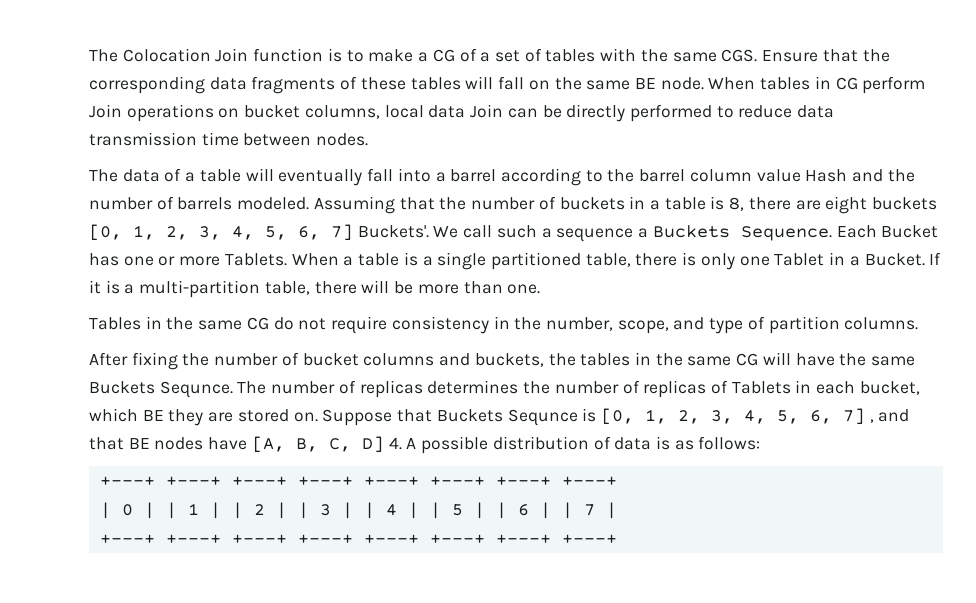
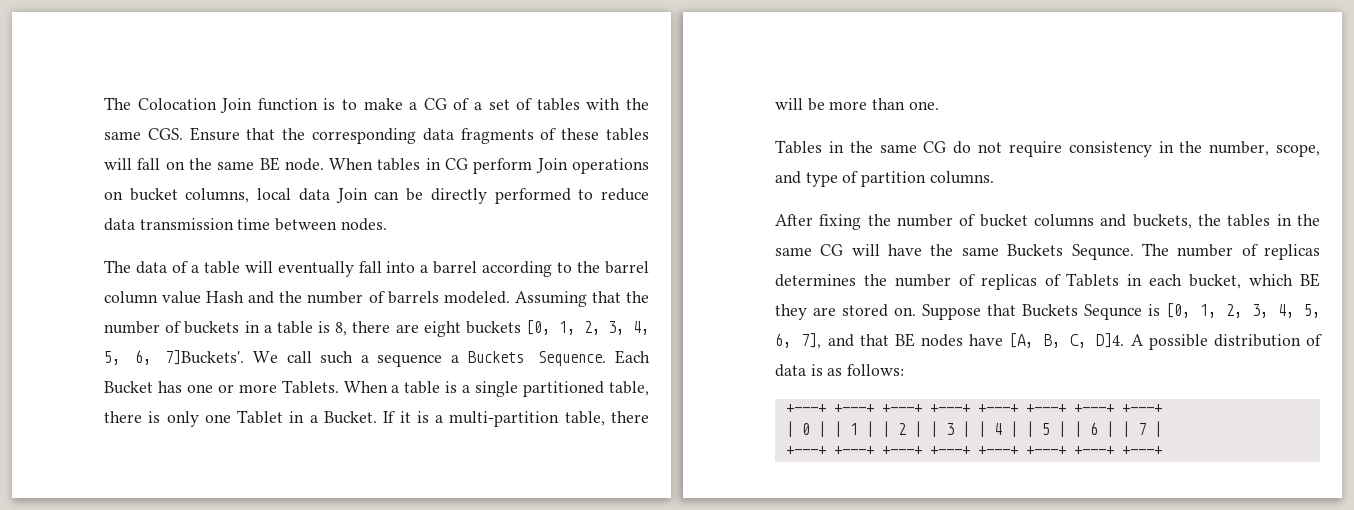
- Assuming that the number of buckets in a table is 8, there are eight buckets [0, 1, 2, 3, 4, 5, 6, 7] Buckets'.
+ Assuming that the number of buckets in a table is 8, there are eight buckets [0, 1, 2, 3, 4, 5, 6, 7]Buckets'.
- Suppose that Buckets Sequnce is [0, 1, 2, 3, 4, 5, 6, 7] , and that BE nodes have [A, B, C, D] 4. A possible distribution of data is as follows:
+ Suppose that Buckets Sequnce is [0, 1, 2, 3, 4, 5, 6, 7], and that BE nodes have [A, B, C, D]4. A possible distribution of data is as follows:

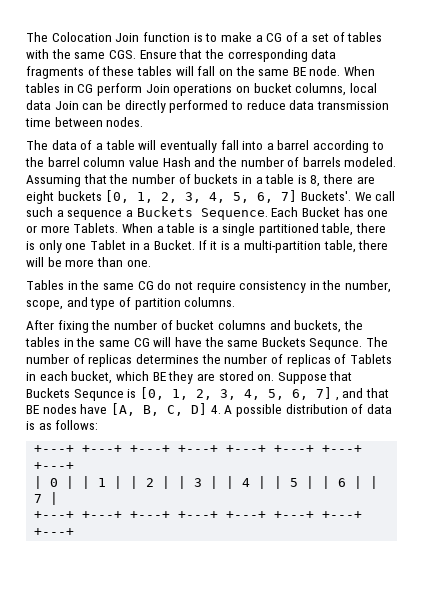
- Assuming that the number of buckets in a table is 8, there are eight buckets [0, 1, 2, 3, 4, 5, 6, 7]Buckets'.
+ Assuming that the number of buckets in a table is 8, there are eight buckets [0, 1, 2, 3, 4, 5, 6, 7] Buckets'.
- Suppose that Buckets Sequnce is [0, 1, 2, 3, 4, 5, 6, 7], and that BE nodes have [A, B, C, D]4. A possible distribution of data is as follows:
+ Suppose that Buckets Sequnce is [0, 1, 2, 3, 4, 5, 6, 7] , and that BE nodes have [A, B, C, D] 4. A possible distribution of data is as follows:

